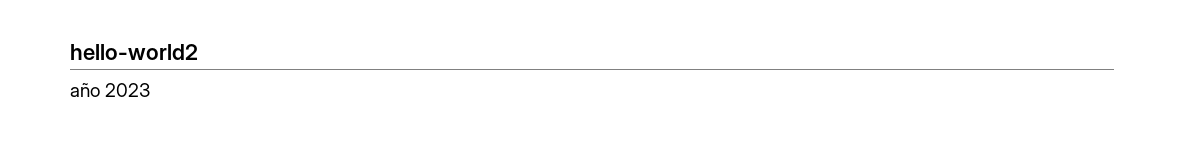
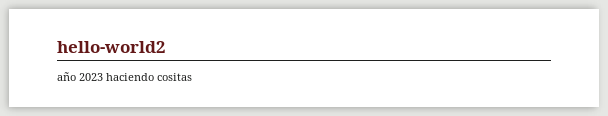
- año 2023
+ año 2023 haciendo cositas

